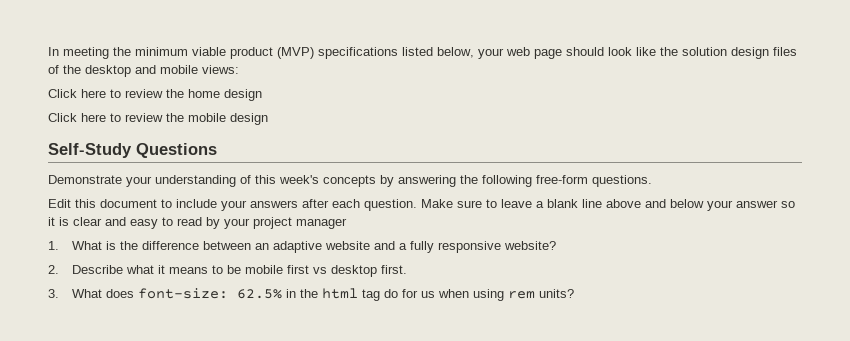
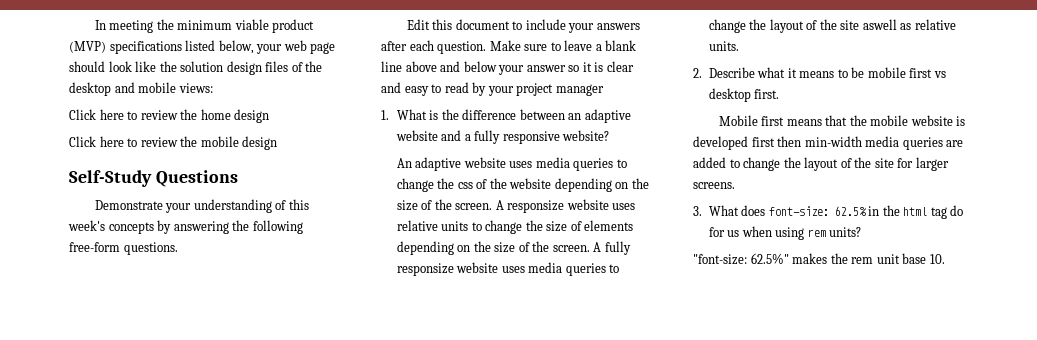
+ An adaptive website uses media queries to change the css of the website depending on the size of the screen. A responsize website uses relative units to change the size of elements depending on the size of the screen. A fully responsize website uses media queries to change the layout of the site aswell as relative units.
+ Mobile first means that the mobile website is developed first then min-width media queries are added to change the layout of the site for larger screens.
+ "font-size: 62.5%" makes the rem unit base 10.

